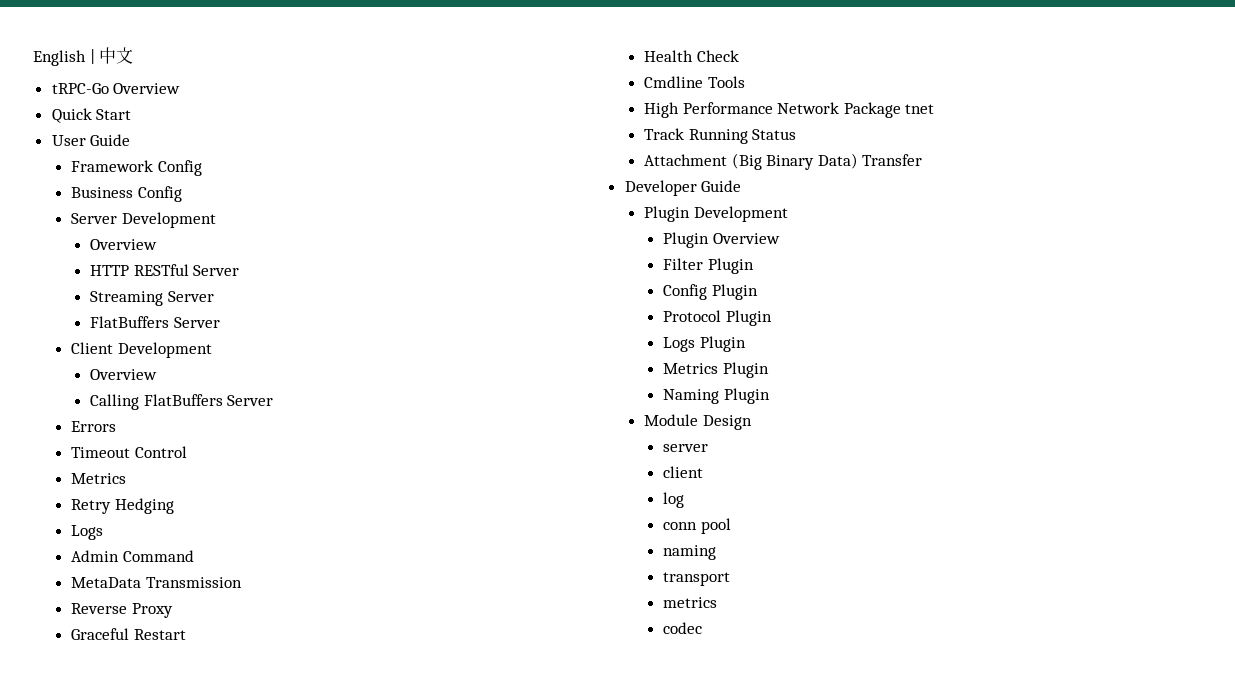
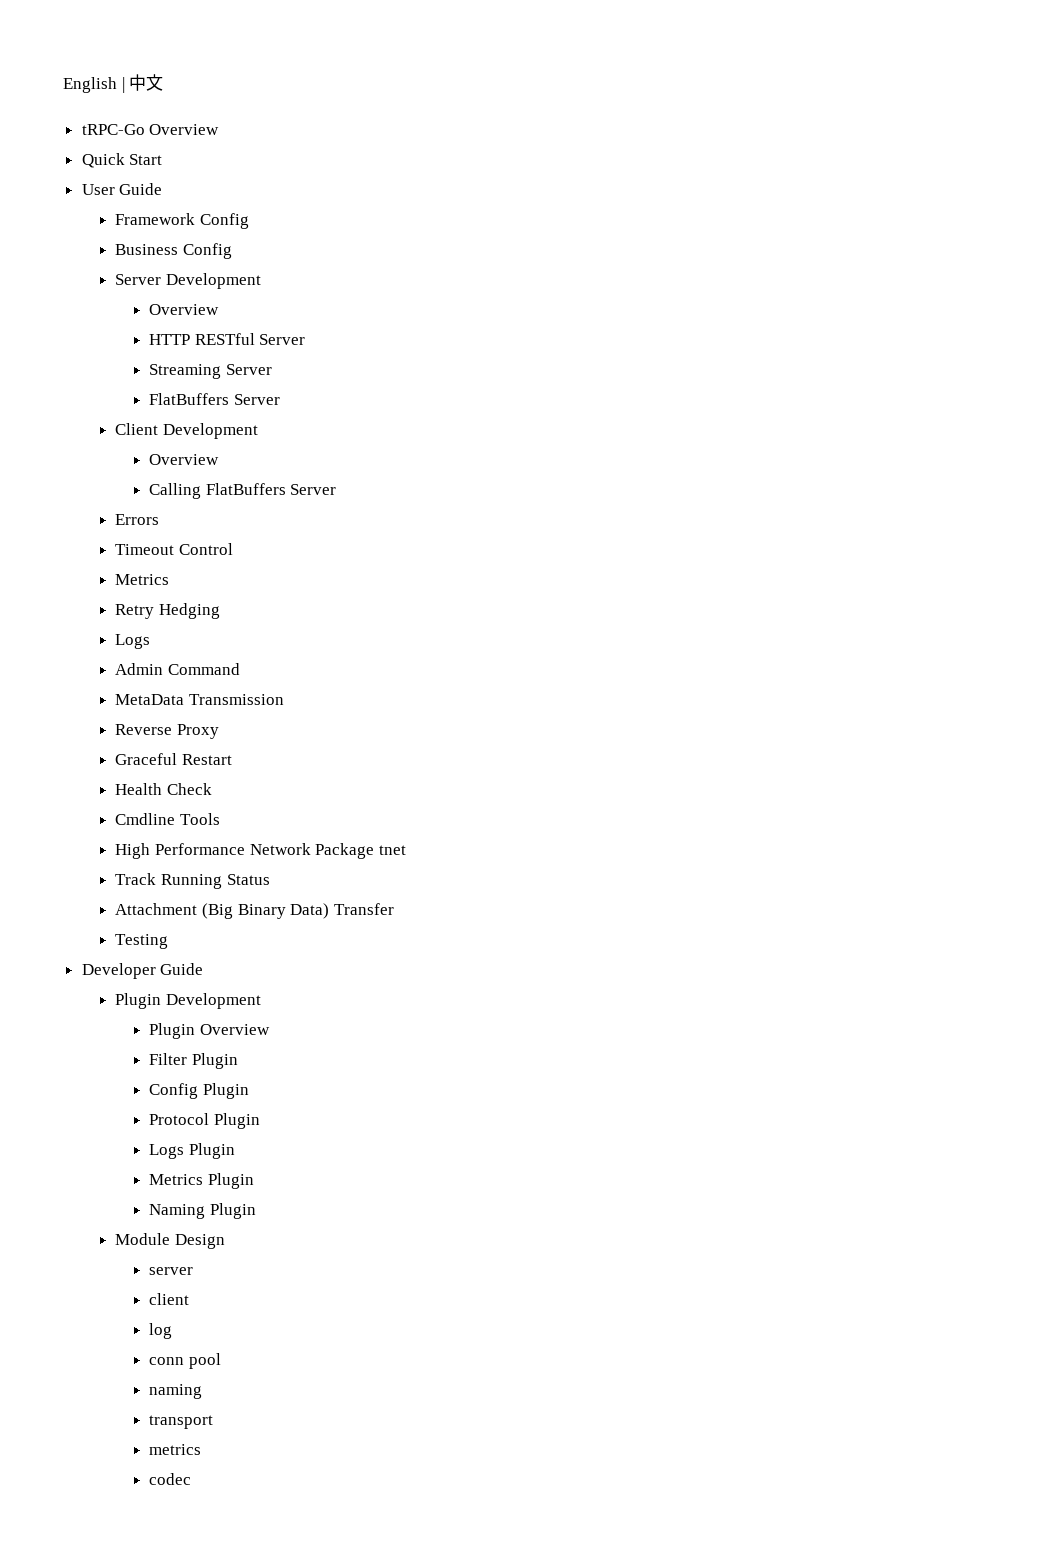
+ Testing

